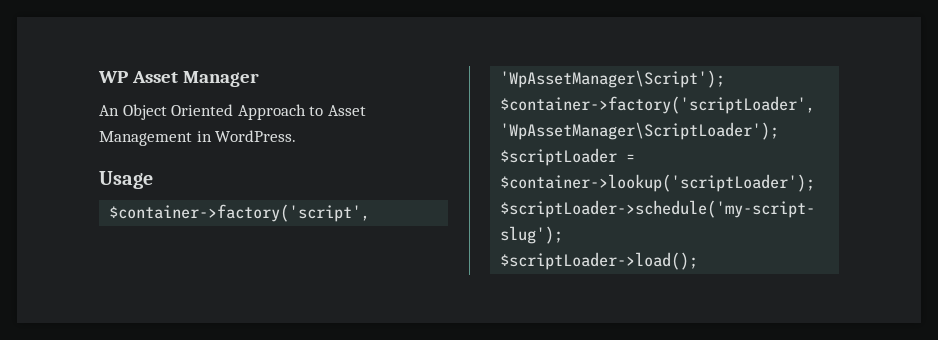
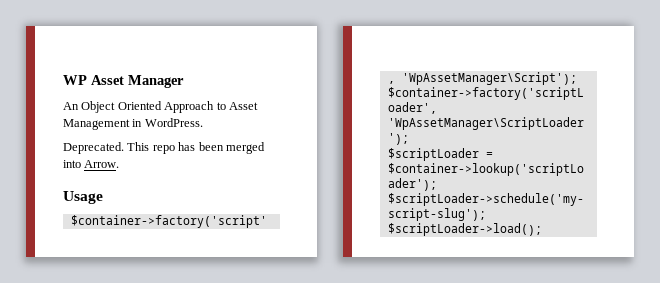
+ Deprecated. This repo has been merged into Arrow.

